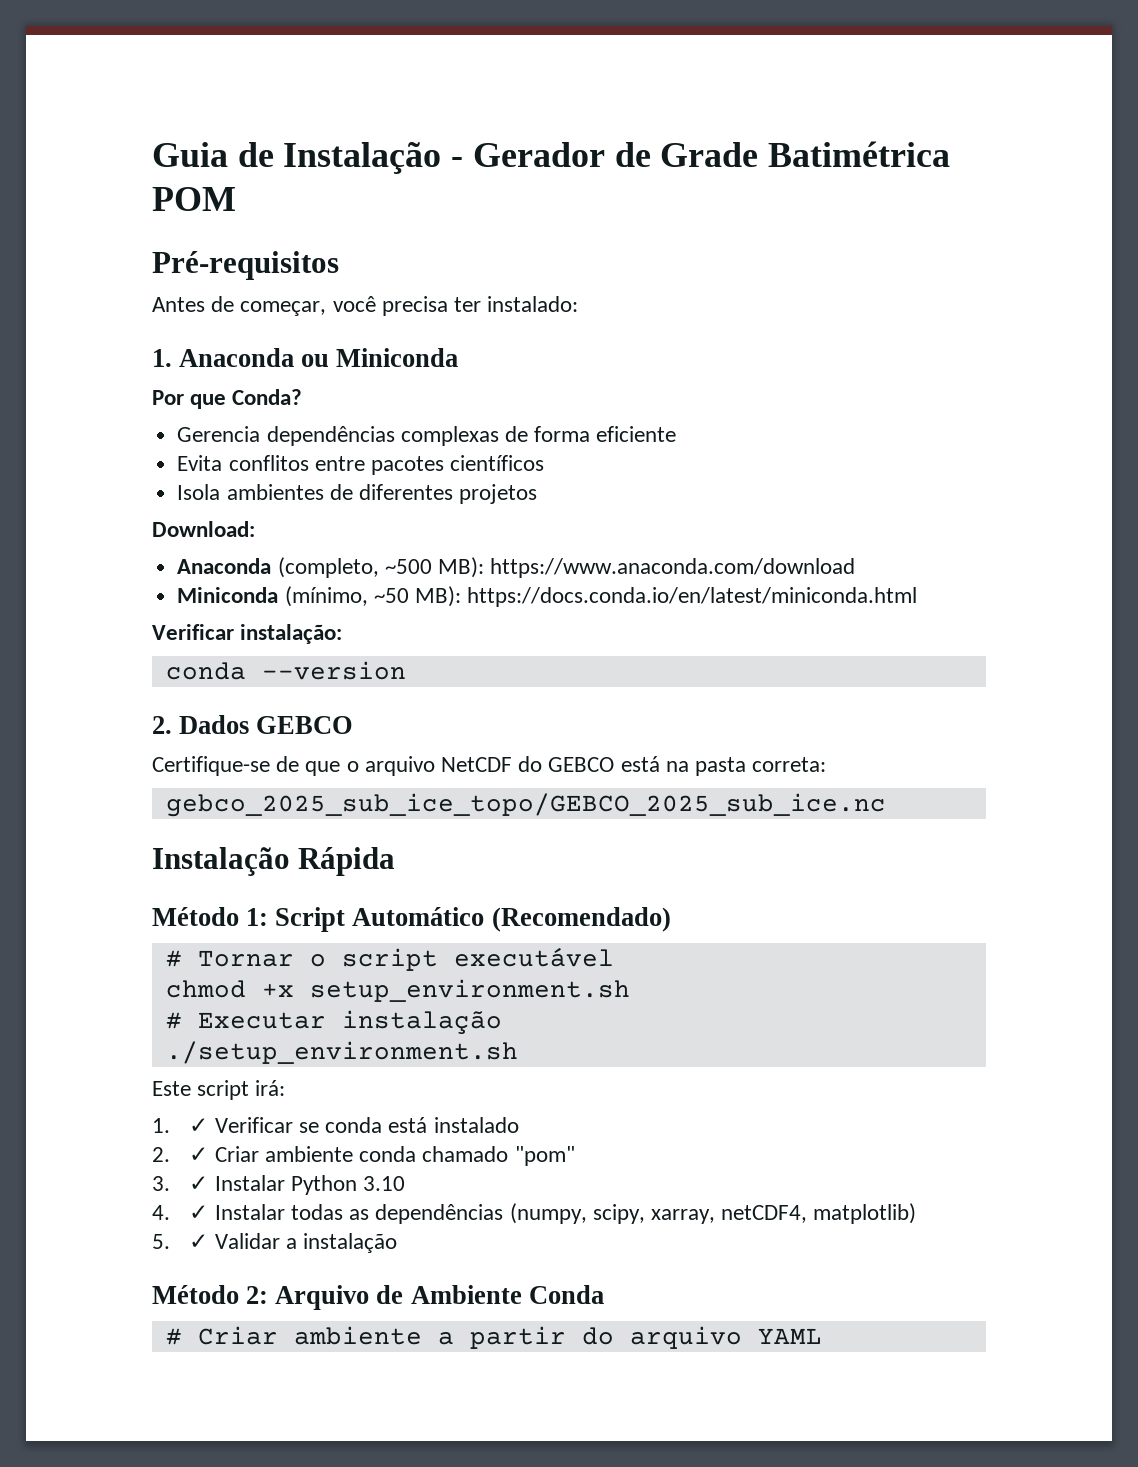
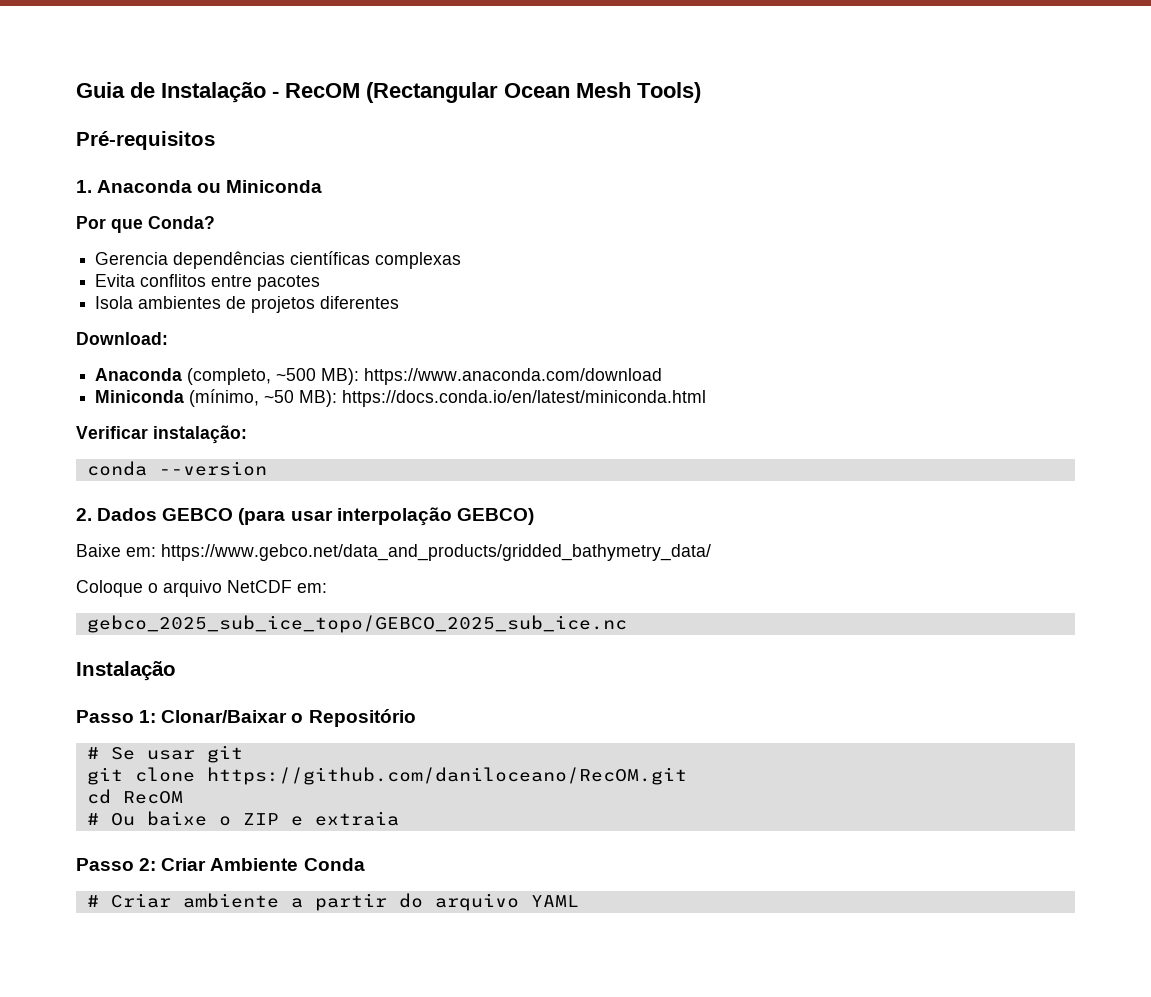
- Guia de Instalação - Gerador de Grade Batimétrica POM
+ Guia de Instalação - RecOM (Rectangular Ocean Mesh Tools)
  Pré-requisitos
- Antes de começar, você precisa ter instalado:
- Gerencia dependências complexas de forma eficiente
+ Gerencia dependências científicas complexas
- Evita conflitos entre pacotes científicos
+ Evita conflitos entre pacotes
- Isola ambientes de diferentes projetos
+ Isola ambientes de projetos diferentes
- 2. Dados GEBCO
- Certifique-se de que o arquivo NetCDF do GEBCO está na pasta correta:
+ 2. Dados GEBCO (para usar interpolação GEBCO)
+ Baixe em: https://www.gebco.net/data_and_products/gridded_bathymetry_data/
+ Coloque o arquivo NetCDF em:
  gebco_2025_sub_ice_topo/GEBCO_2025_sub_ice.nc
- Instalação Rápida
- Método 1: Script Automático (Recomendado)
- # Tornar o script executável
- chmod +x setup_environment.sh
- # Executar instalação
- ./setup_environment.sh
- Este script irá:
- 1. ✓ Verificar se conda está instalado
- 2. ✓ Criar ambiente conda chamado "pom"
- 3. ✓ Instalar Python 3.10
- 4. ✓ Instalar todas as dependências (numpy, scipy, xarray, netCDF4, matplotlib)
- 5. ✓ Validar a instalação
- Método 2: Arquivo de Ambiente Conda
+ Instalação
+ Passo 1: Clonar/Baixar o Repositório
+ # Se usar git
+ git clone https://github.com/daniloceano/RecOM.git
+ cd RecOM
+ # Ou baixe o ZIP e extraia
+ Passo 2: Criar Ambiente Conda

